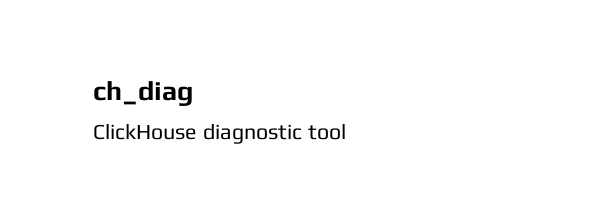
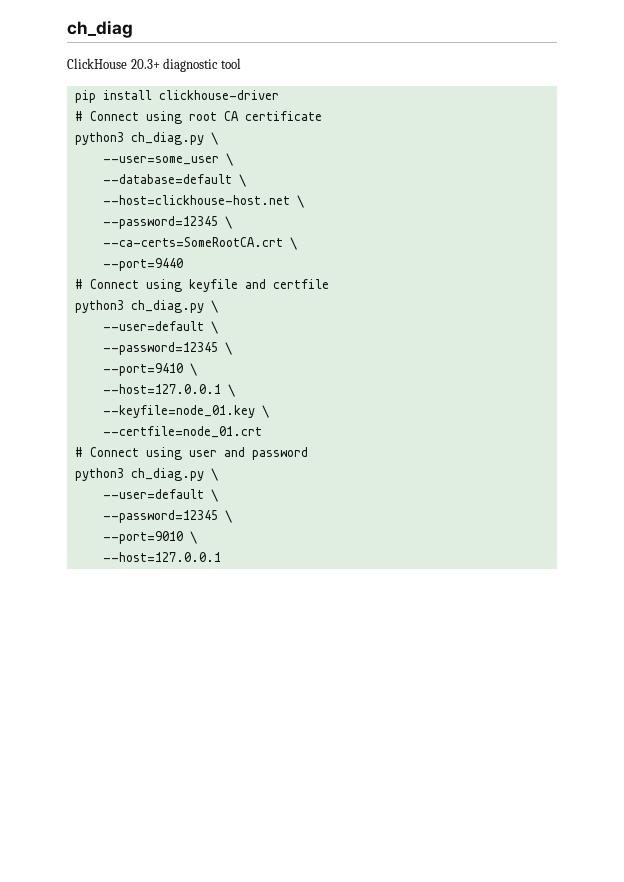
- ClickHouse diagnostic tool
+ ClickHouse 20.3+ diagnostic tool
+ pip install clickhouse-driver
+ # Connect using root CA certificate
+ python3 ch_diag.py \
+ --user=some_user \
+ --database=default \
+ --host=clickhouse-host.net \
+ --password=12345 \
+ --ca-certs=SomeRootCA.crt \
+ --port=9440
+ # Connect using keyfile and certfile
+ python3 ch_diag.py \
+ --user=default \
+ --password=12345 \
+ --port=9410 \
+ --host=127.0.0.1 \
+ --keyfile=node_01.key \
+ --certfile=node_01.crt
+ # Connect using user and password
+ python3 ch_diag.py \
+ --user=default \
+ --password=12345 \
+ --port=9010 \
+ --host=127.0.0.1

